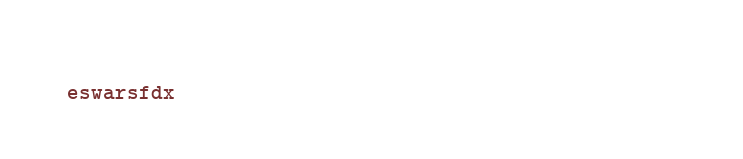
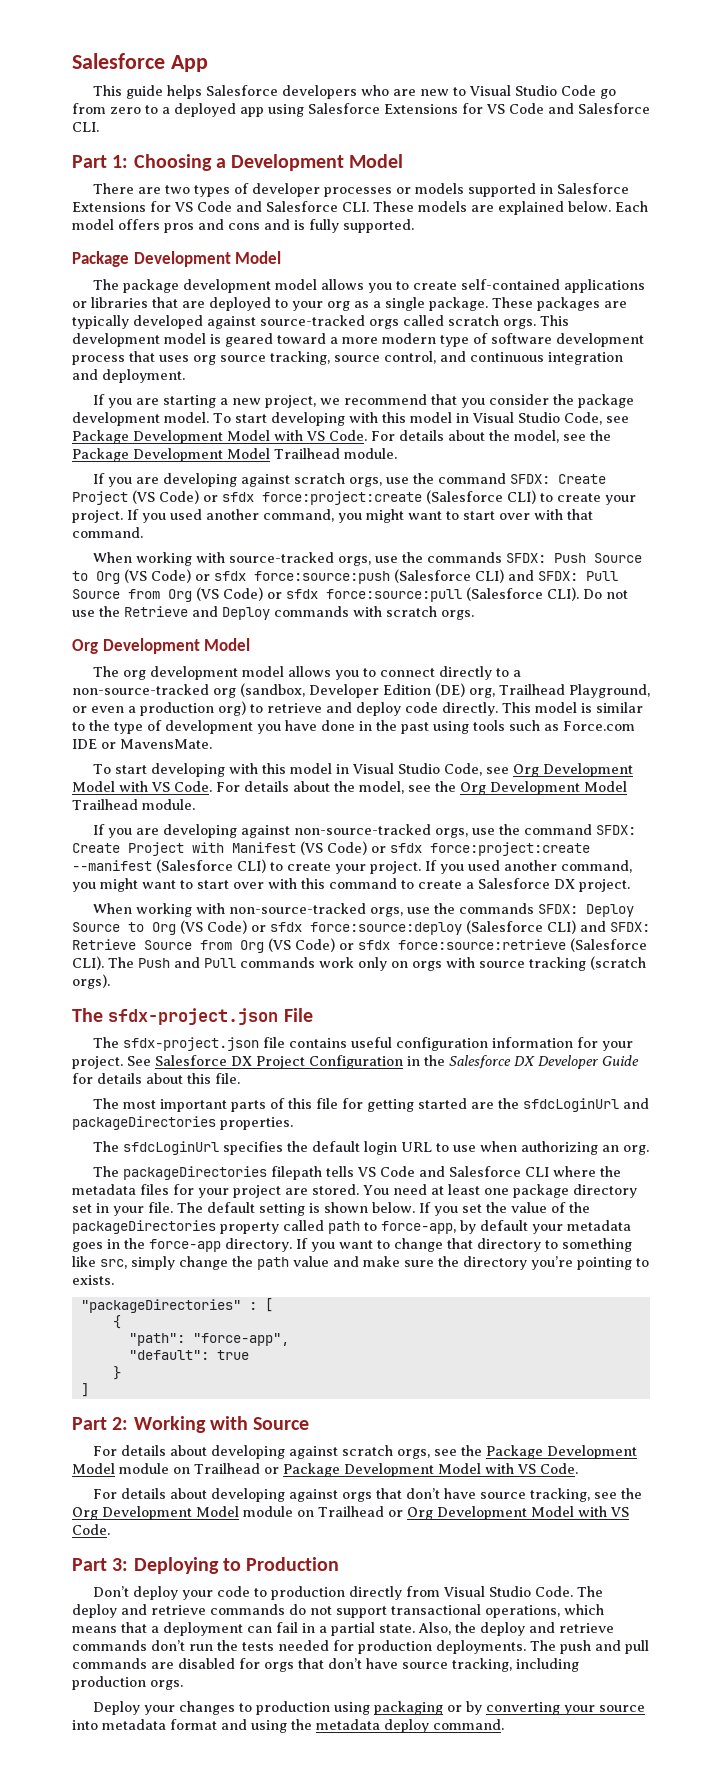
- eswarsfdx
+ Salesforce App
+ This guide helps Salesforce developers who are new to Visual Studio Code go from zero to a deployed app using Salesforce Extensions for VS Code and Salesforce CLI.
+ Part 1: Choosing a Development Model
+ There are two types of developer processes or models supported in Salesforce Extensions for VS Code and Salesforce CLI. These models are explained below. Each model offers pros and cons and is fully supported.
+ Package Development Model
+ The package development model allows you to create self-contained applications or libraries that are deployed to your org as a single package. These packages are typically developed against source-tracked orgs called scratch orgs. This development model is geared toward a more modern type of software development process that uses org source tracking, source control, and continuous integration and deployment.
+ If you are starting a new project, we recommend that you consider the package development model. To start developing with this model in Visual Studio Code, see Package Development Model with VS Code. For details about the model, see the Package Development Model Trailhead module.
+ If you are developing against scratch orgs, use the command SFDX: Create Project (VS Code) or sfdx force:project:create (Salesforce CLI) to create your project. If you used another command, you might want to start over with that command.
+ When working with source-tracked orgs, use the commands SFDX: Push Source to Org (VS Code) or sfdx force:source:push (Salesforce CLI) and SFDX: Pull Source from Org (VS Code) or sfdx force:source:pull (Salesforce CLI). Do not use the Retrieve and Deploy commands with scratch orgs.
+ Org Development Model
+ The org development model allows you to connect directly to a non-source-tracked org (sandbox, Developer Edition (DE) org, Trailhead Playground, or even a production org) to retrieve and deploy code directly. This model is similar to the type of development you have done in the past using tools such as Force.com IDE or MavensMate.
+ To start developing with this model in Visual Studio Code, see Org Development Model with VS Code. For details about the model, see the Org Development Model Trailhead module.
+ If you are developing against non-source-tracked orgs, use the command SFDX: Create Project with Manifest (VS Code) or sfdx force:project:create --manifest (Salesforce CLI) to create your project. If you used another command, you might want to start over with this command to create a Salesforce DX project.
+ When working with non-source-tracked orgs, use the commands SFDX: Deploy Source to Org (VS Code) or sfdx force:source:deploy (Salesforce CLI) and SFDX: Retrieve Source from Org (VS Code) or sfdx force:source:retrieve (Salesforce CLI). The Push and Pull commands work only on orgs with source tracking (scratch orgs).
+ The sfdx-project.json File
+ The sfdx-project.json file contains useful configuration information for your project. See Salesforce DX Project Configuration in the Salesforce DX Developer Guide for details about this file.
+ The most important parts of this file for getting started are the sfdcLoginUrl and packageDirectories properties.
+ The sfdcLoginUrl specifies the default login URL to use when authorizing an org.
+ The packageDirectories filepath tells VS Code and Salesforce CLI where the metadata files for your project are stored. You need at least one package directory set in your file. The default setting is shown below. If you set the value of the packageDirectories property called path to force-app, by default your metadata goes in the force-app directory. If you want to change that directory to something like src, simply change the path value and make sure the directory you’re pointing to exists.
+ "packageDirectories" : [
+ {
+ "path": "force-app",
+ "default": true
+ }
+ ]
+ Part 2: Working with Source
+ For details about developing against scratch orgs, see the Package Development Model module on Trailhead or Package Development Model with VS Code.
+ For details about developing against orgs that don’t have source tracking, see the Org Development Model module on Trailhead or Org Development Model with VS Code.
+ Part 3: Deploying to Production
+ Don’t deploy your code to production directly from Visual Studio Code. The deploy and retrieve commands do not support transactional operations, which means that a deployment can fail in a partial state. Also, the deploy and retrieve commands don’t run the tests needed for production deployments. The push and pull commands are disabled for orgs that don’t have source tracking, including production orgs.
+ Deploy your changes to production using packaging or by converting your source into metadata format and using the metadata deploy command.

